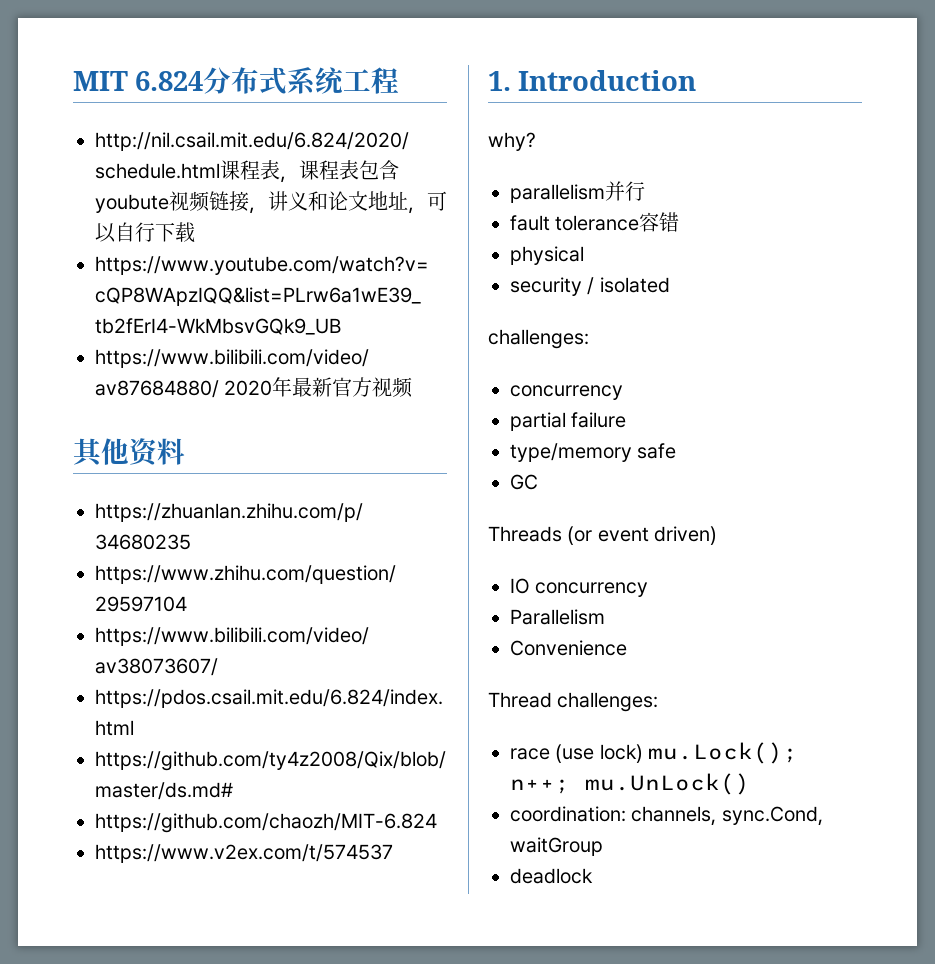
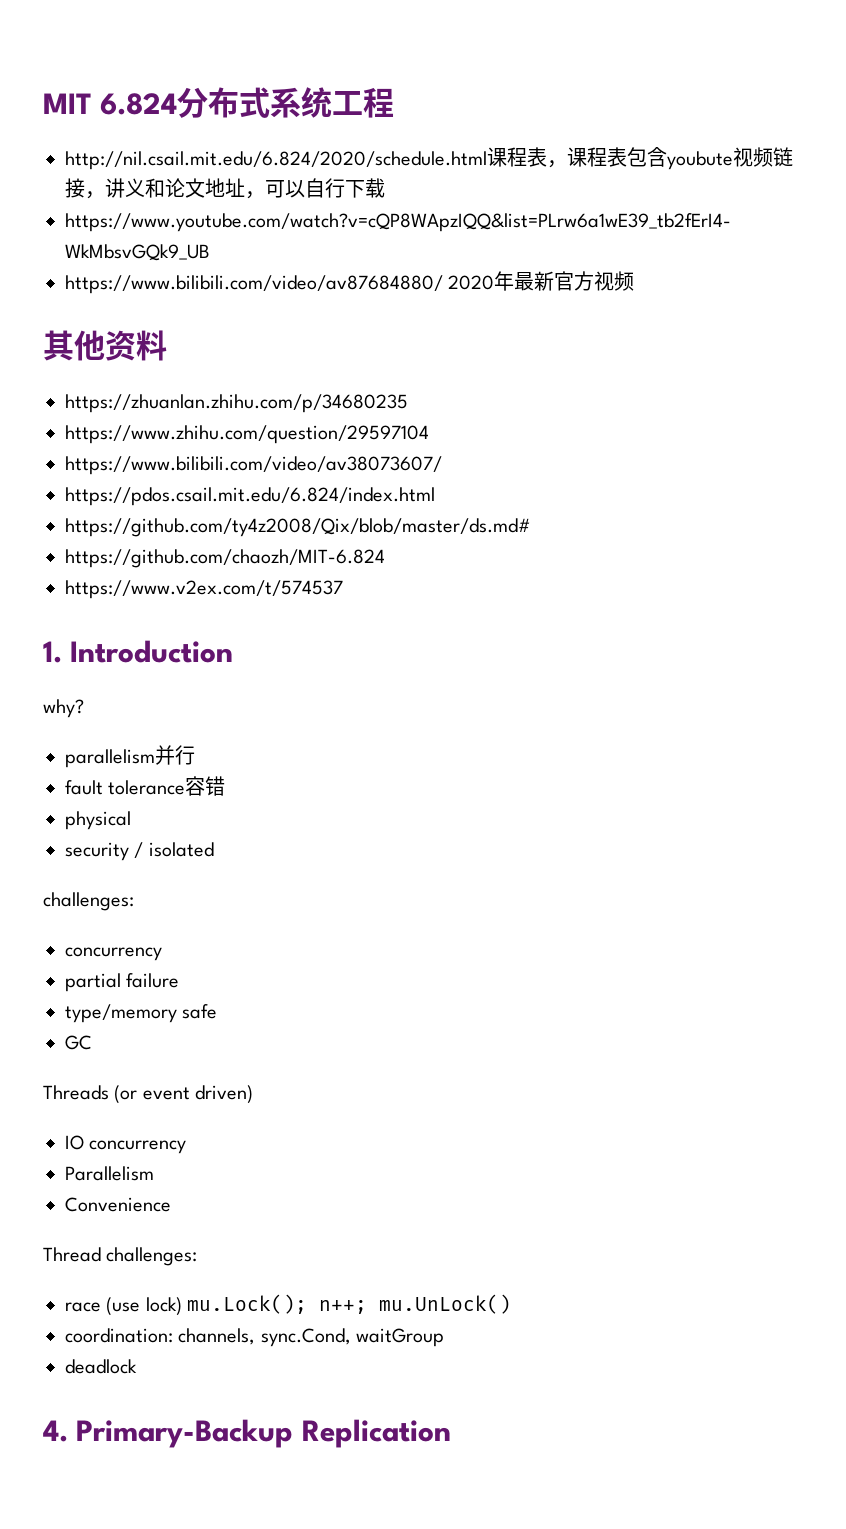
+ 4. Primary-Backup Replication

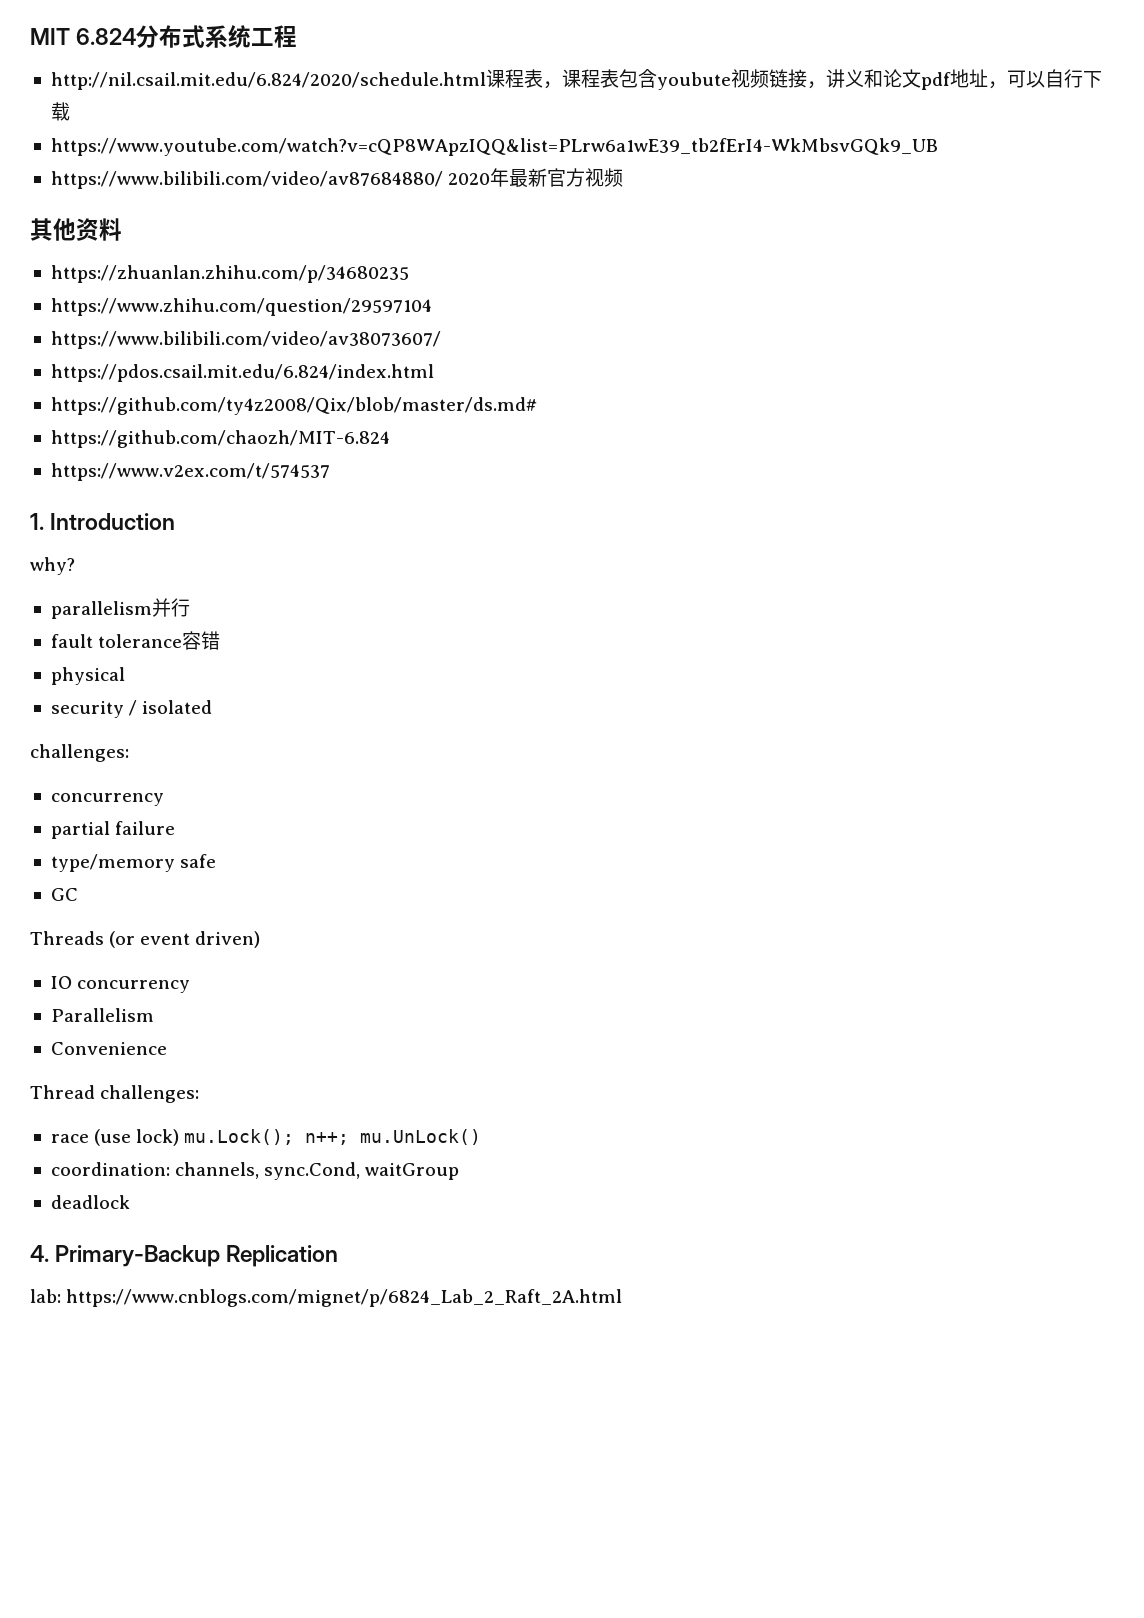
- http://nil.csail.mit.edu/6.824/2020/schedule.html课程表，课程表包含youbute视频链接，讲义和论文地址，可以自行下载
+ http://nil.csail.mit.edu/6.824/2020/schedule.html课程表，课程表包含youbute视频链接，讲义和论文pdf地址，可以自行下载
+ lab: https://www.cnblogs.com/mignet/p/6824_Lab_2_Raft_2A.html

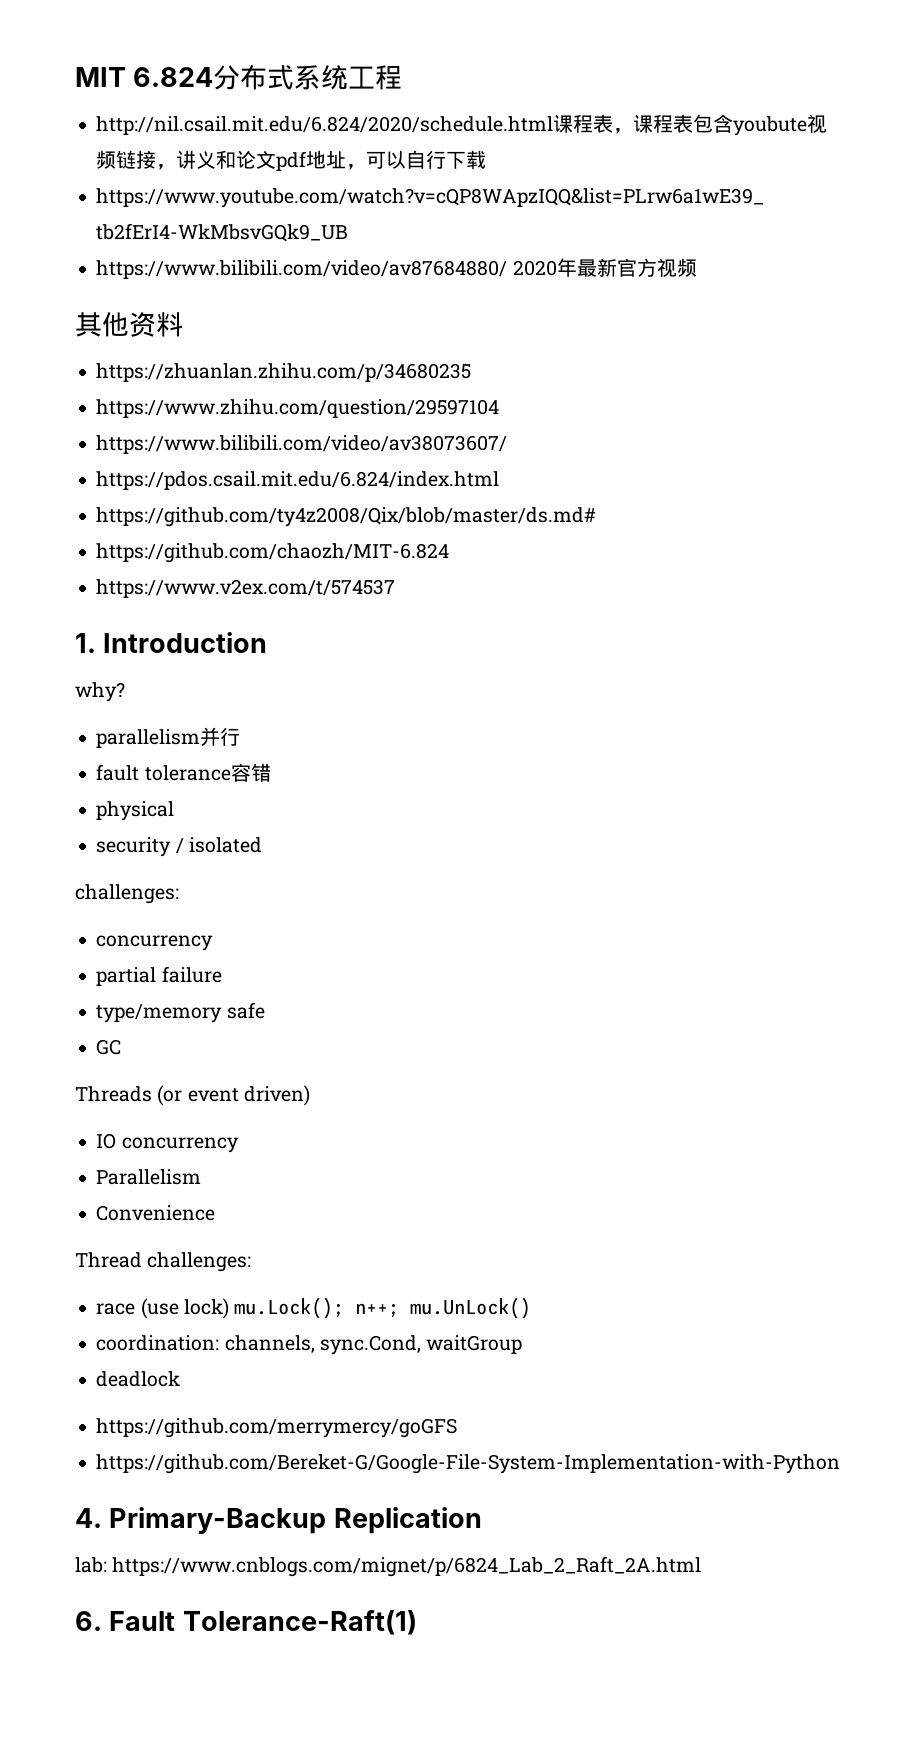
+ https://github.com/merrymercy/goGFS
+ https://github.com/Bereket-G/Google-File-System-Implementation-with-Python
+ 6. Fault Tolerance-Raft(1)

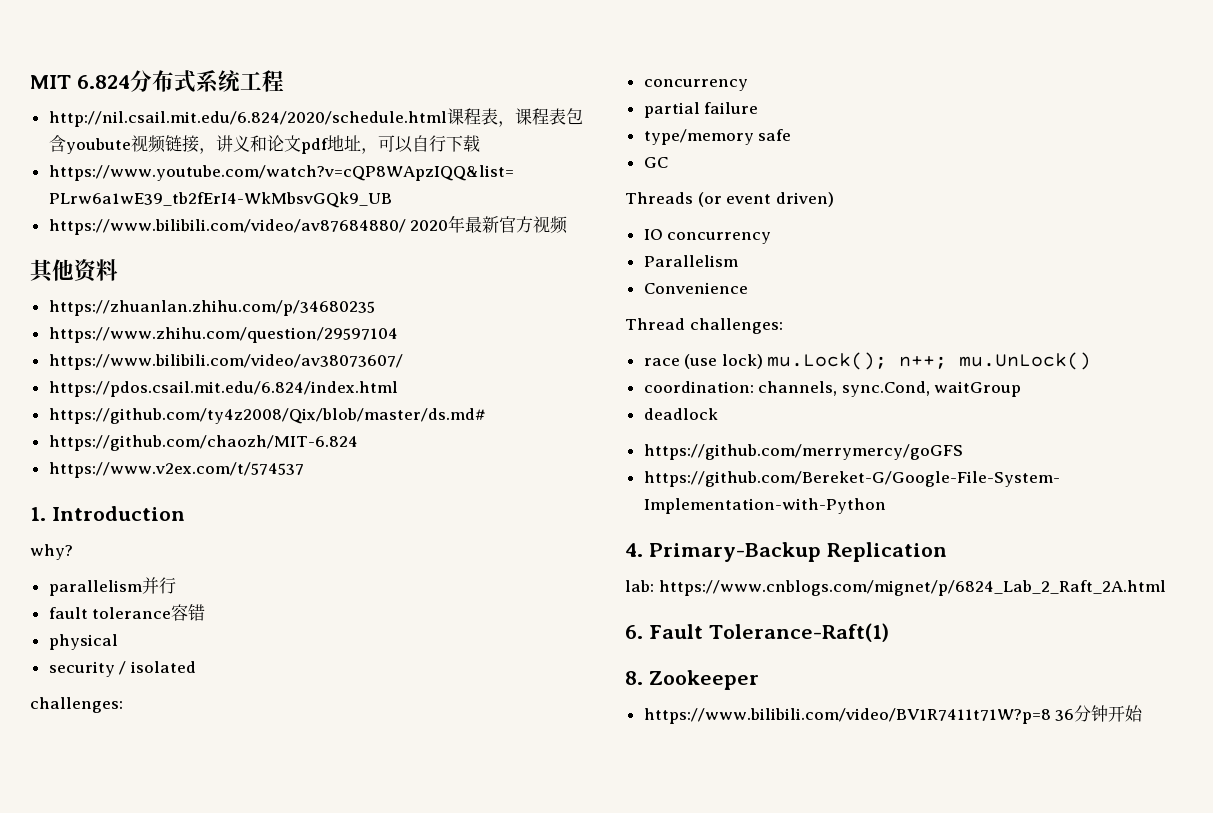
+ 8. Zookeeper
+ https://www.bilibili.com/video/BV1R7411t71W?p=8 36分钟开始

